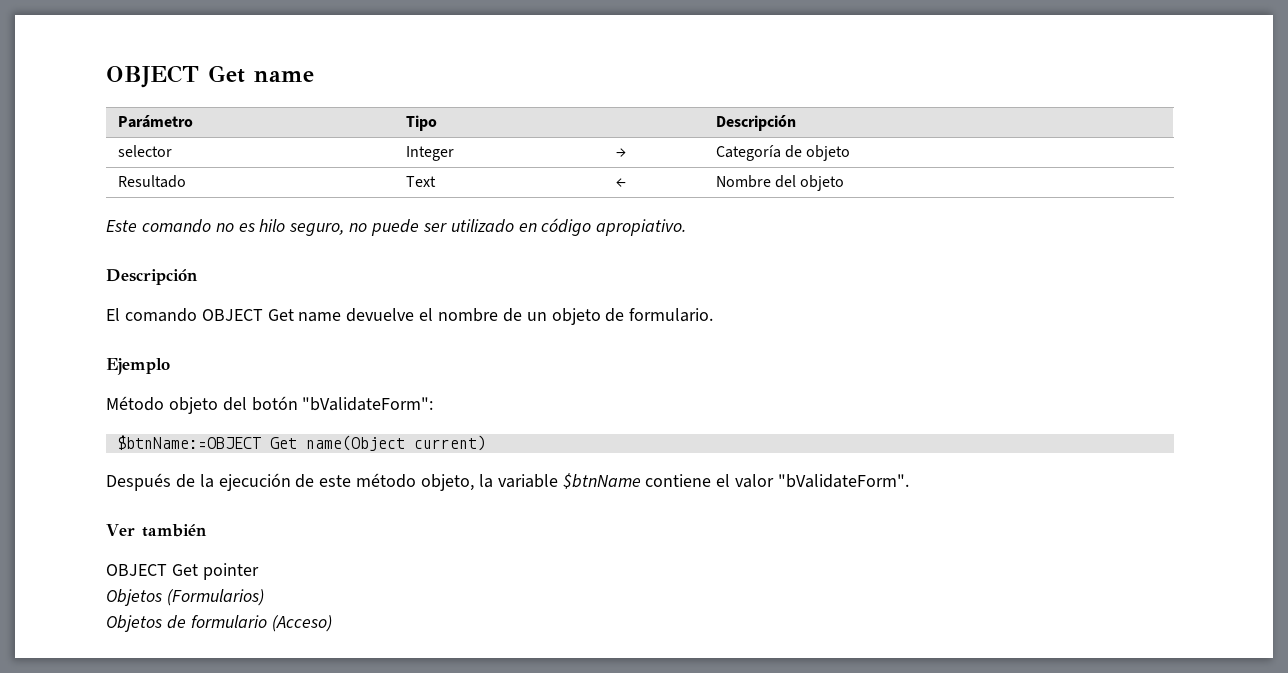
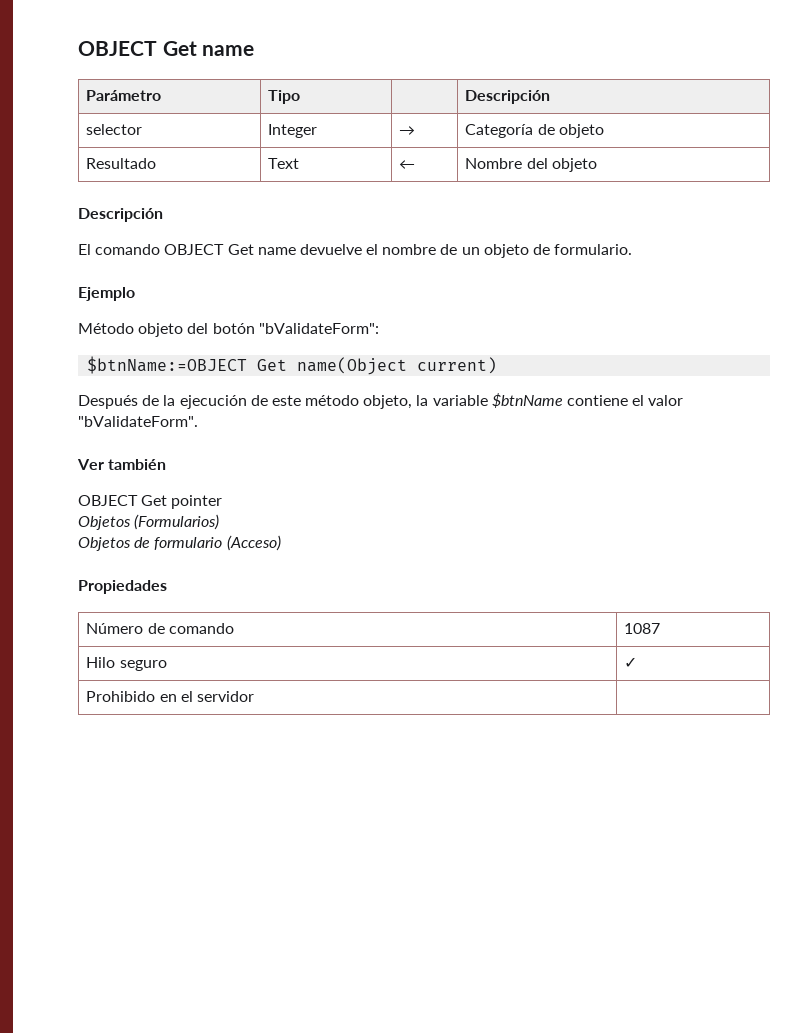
- Este comando no es hilo seguro, no puede ser utilizado en código apropiativo.
+ Propiedades
+ Número de comando | 1087
+ Hilo seguro | ✓
+ Prohibido en el servidor |

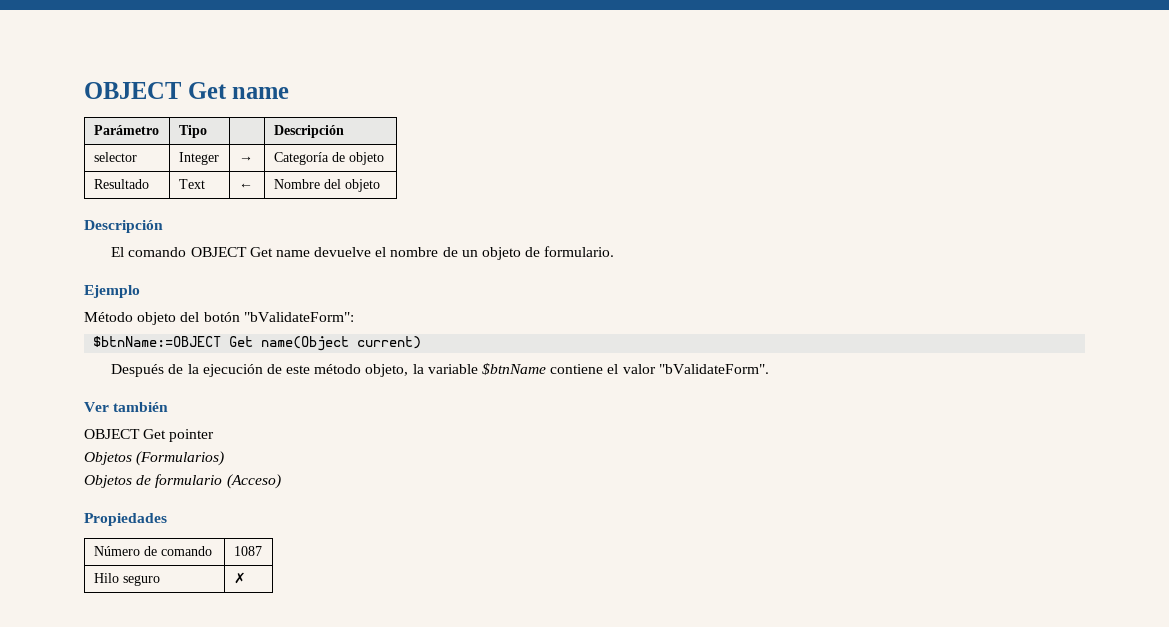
- Hilo seguro | ✓
- Prohibido en el servidor |
+ Hilo seguro | ✗

